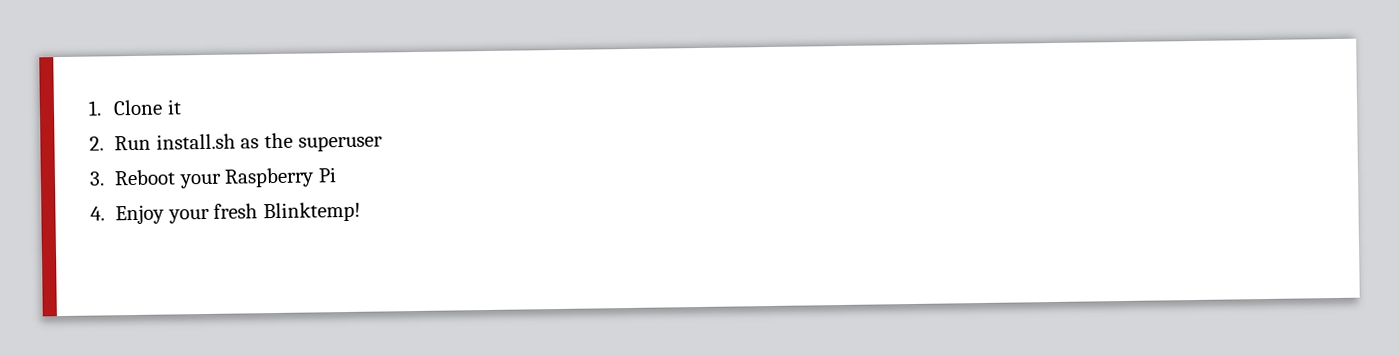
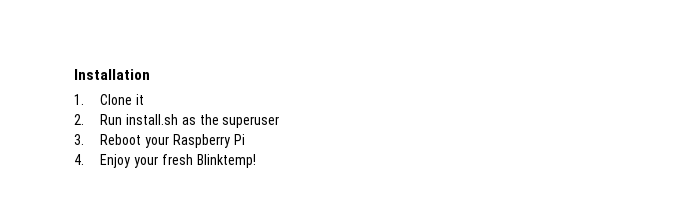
+ Installation

